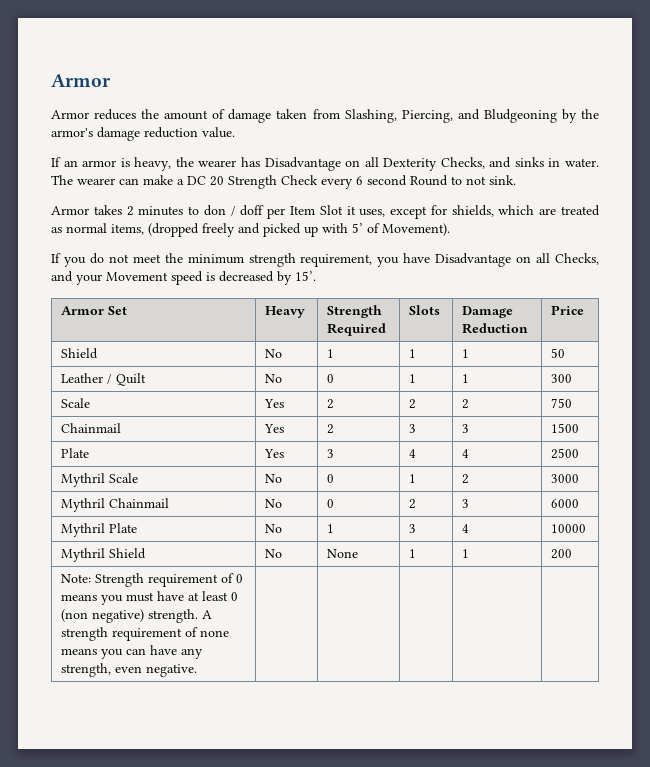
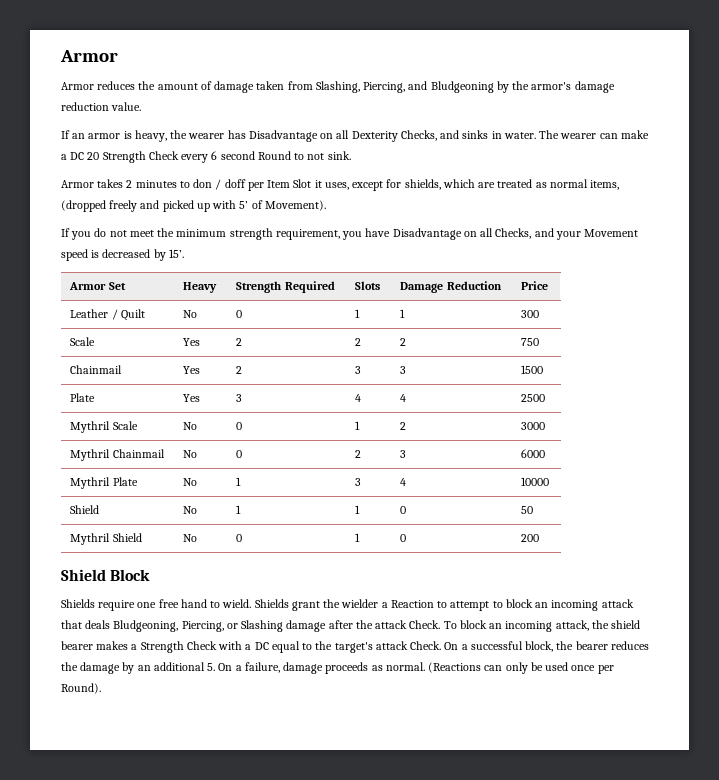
- Shield | No | 1 | 1 | 1 | 50
+ Shield | No | 1 | 1 | 0 | 50
- Mythril Shield | No | None | 1 | 1 | 200
+ Mythril Shield | No | 0 | 1 | 0 | 200
- Note: Strength requirement of 0 means you must have at least 0 (non negative) strength. A strength requirement of none means you can have any strength, even negative. | | | | |
+ Shield Block
+ Shields require one free hand to wield. Shields grant the wielder a Reaction to attempt to block an incoming attack that deals Bludgeoning, Piercing, or Slashing damage after the attack Check. To block an incoming attack, the shield bearer makes a Strength Check with a DC equal to the target's attack Check. On a successful block, the bearer reduces the damage by an additional 5. On a failure, damage proceeds as normal. (Reactions can only be used once per Round).

